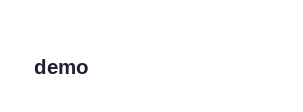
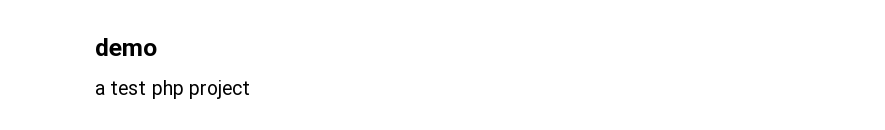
+ a test php project

